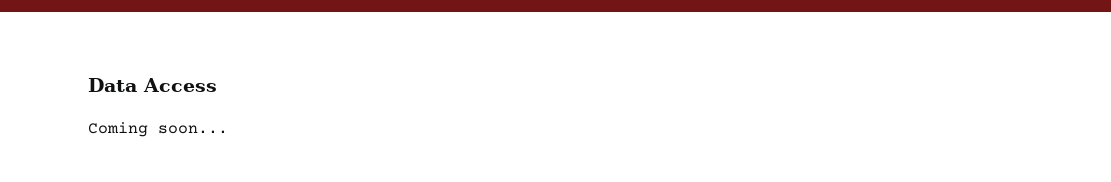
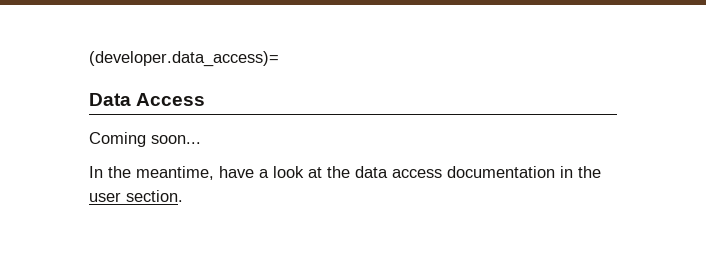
+ (developer.data_access)=
+ In the meantime, have a look at the data access documentation in the user section.

